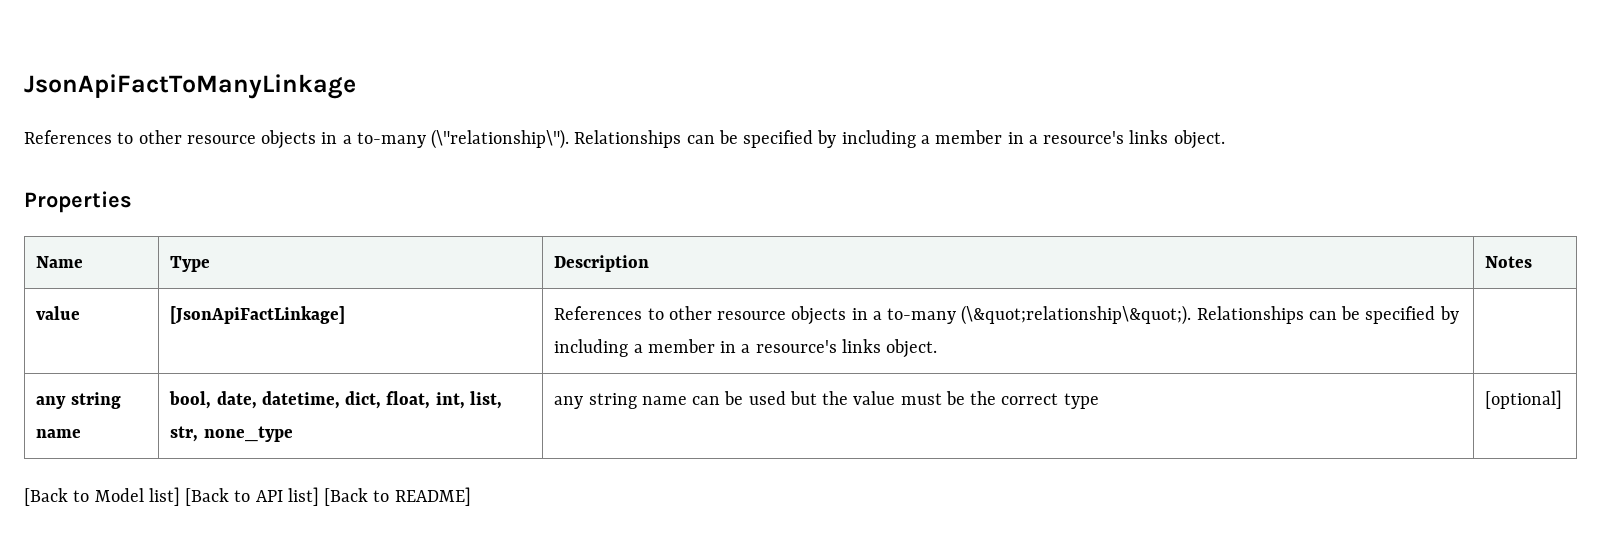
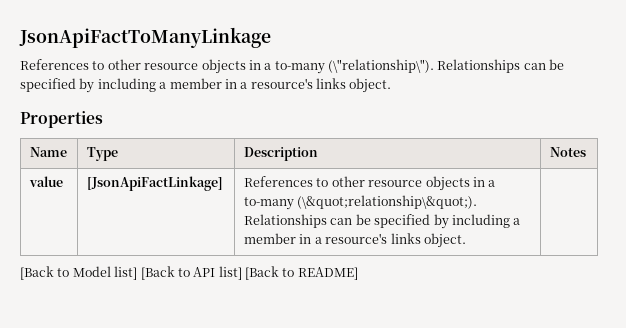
- any string name | bool, date, datetime, dict, float, int, list, str, none_type | any string name can be used but the value must be the correct type | [optional]

